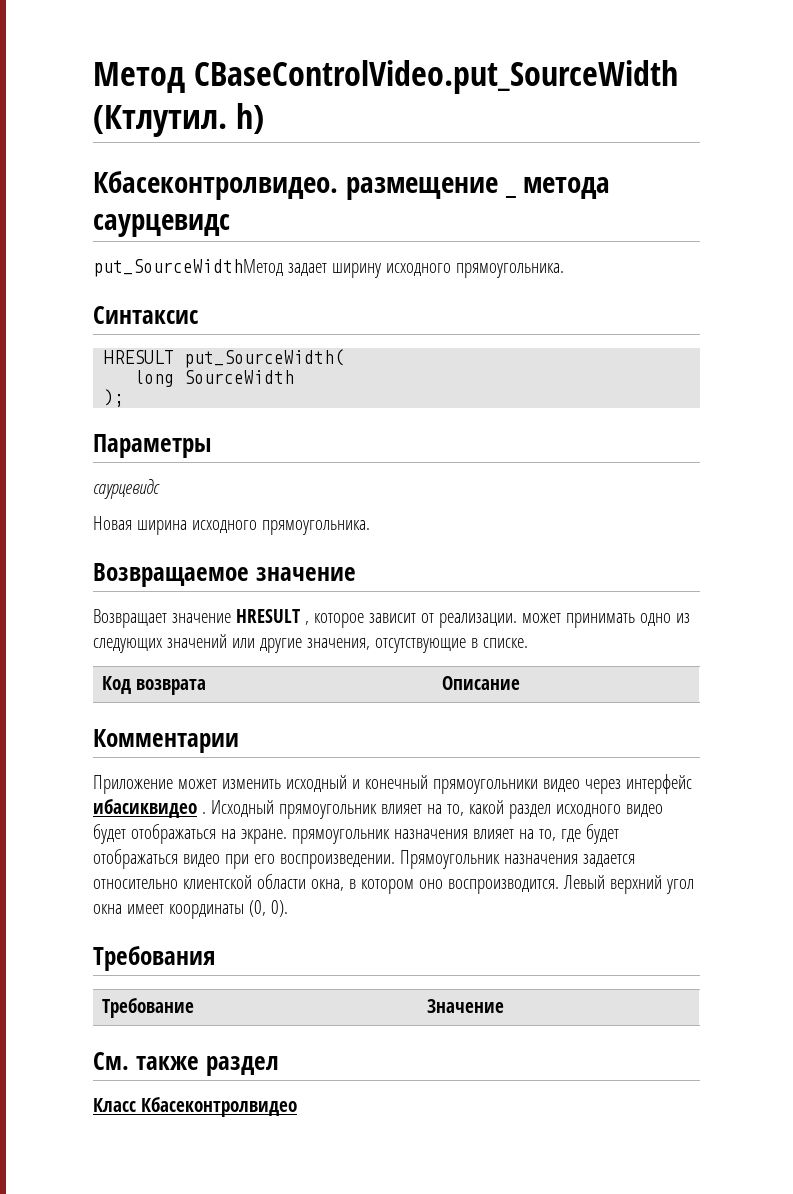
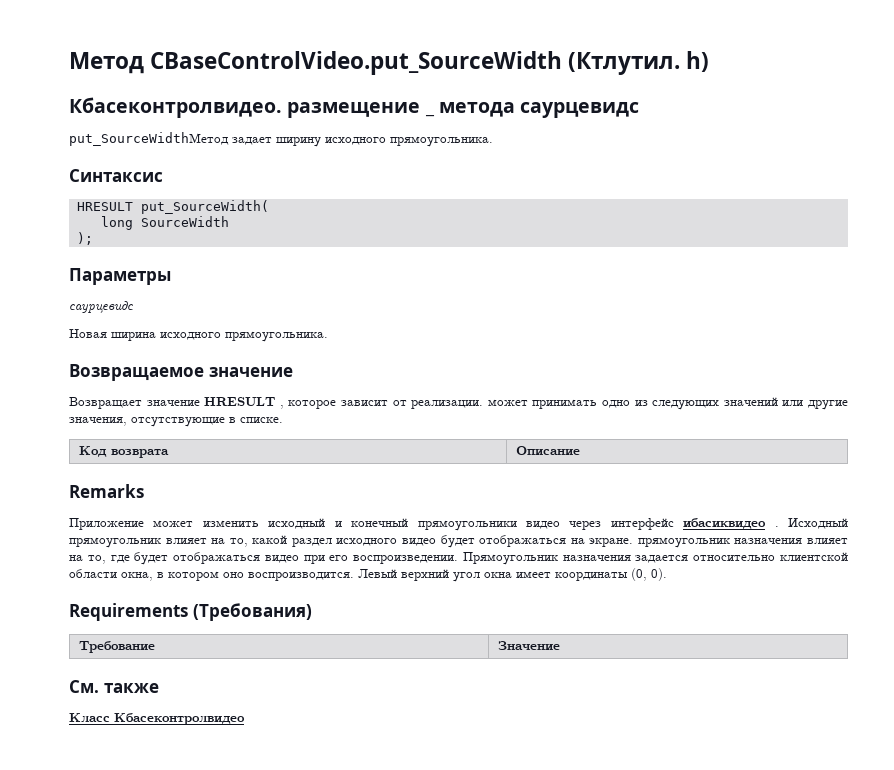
- Комментарии
+ Remarks
- Требования
+ Requirements (Требования)
- См. также раздел
+ См. также

